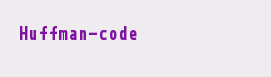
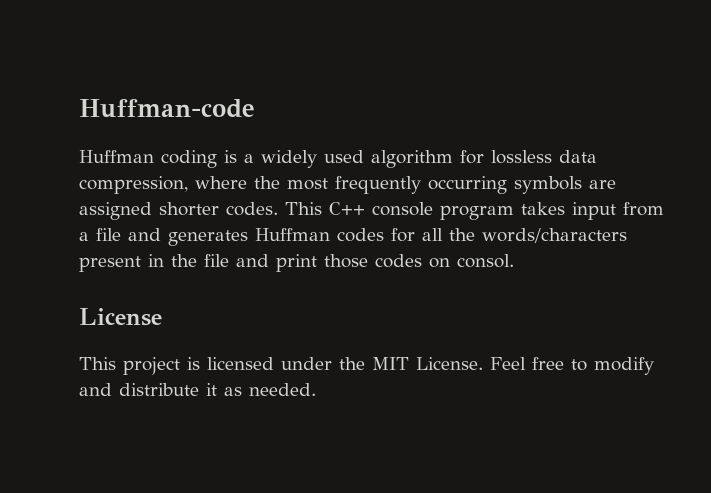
+ Huffman coding is a widely used algorithm for lossless data compression, where the most frequently occurring symbols are assigned shorter codes. This C++ console program takes input from a file and generates Huffman codes for all the words/characters present in the file and print those codes on consol.
+ License
+ This project is licensed under the MIT License. Feel free to modify and distribute it as needed.

